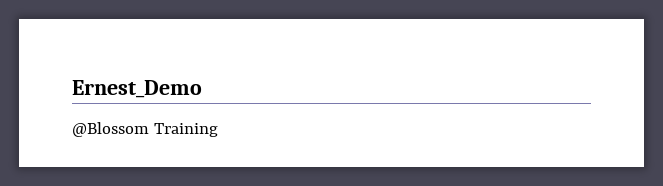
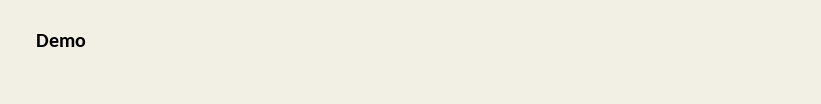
- Ernest_Demo
- @Blossom Training
+ Demo

